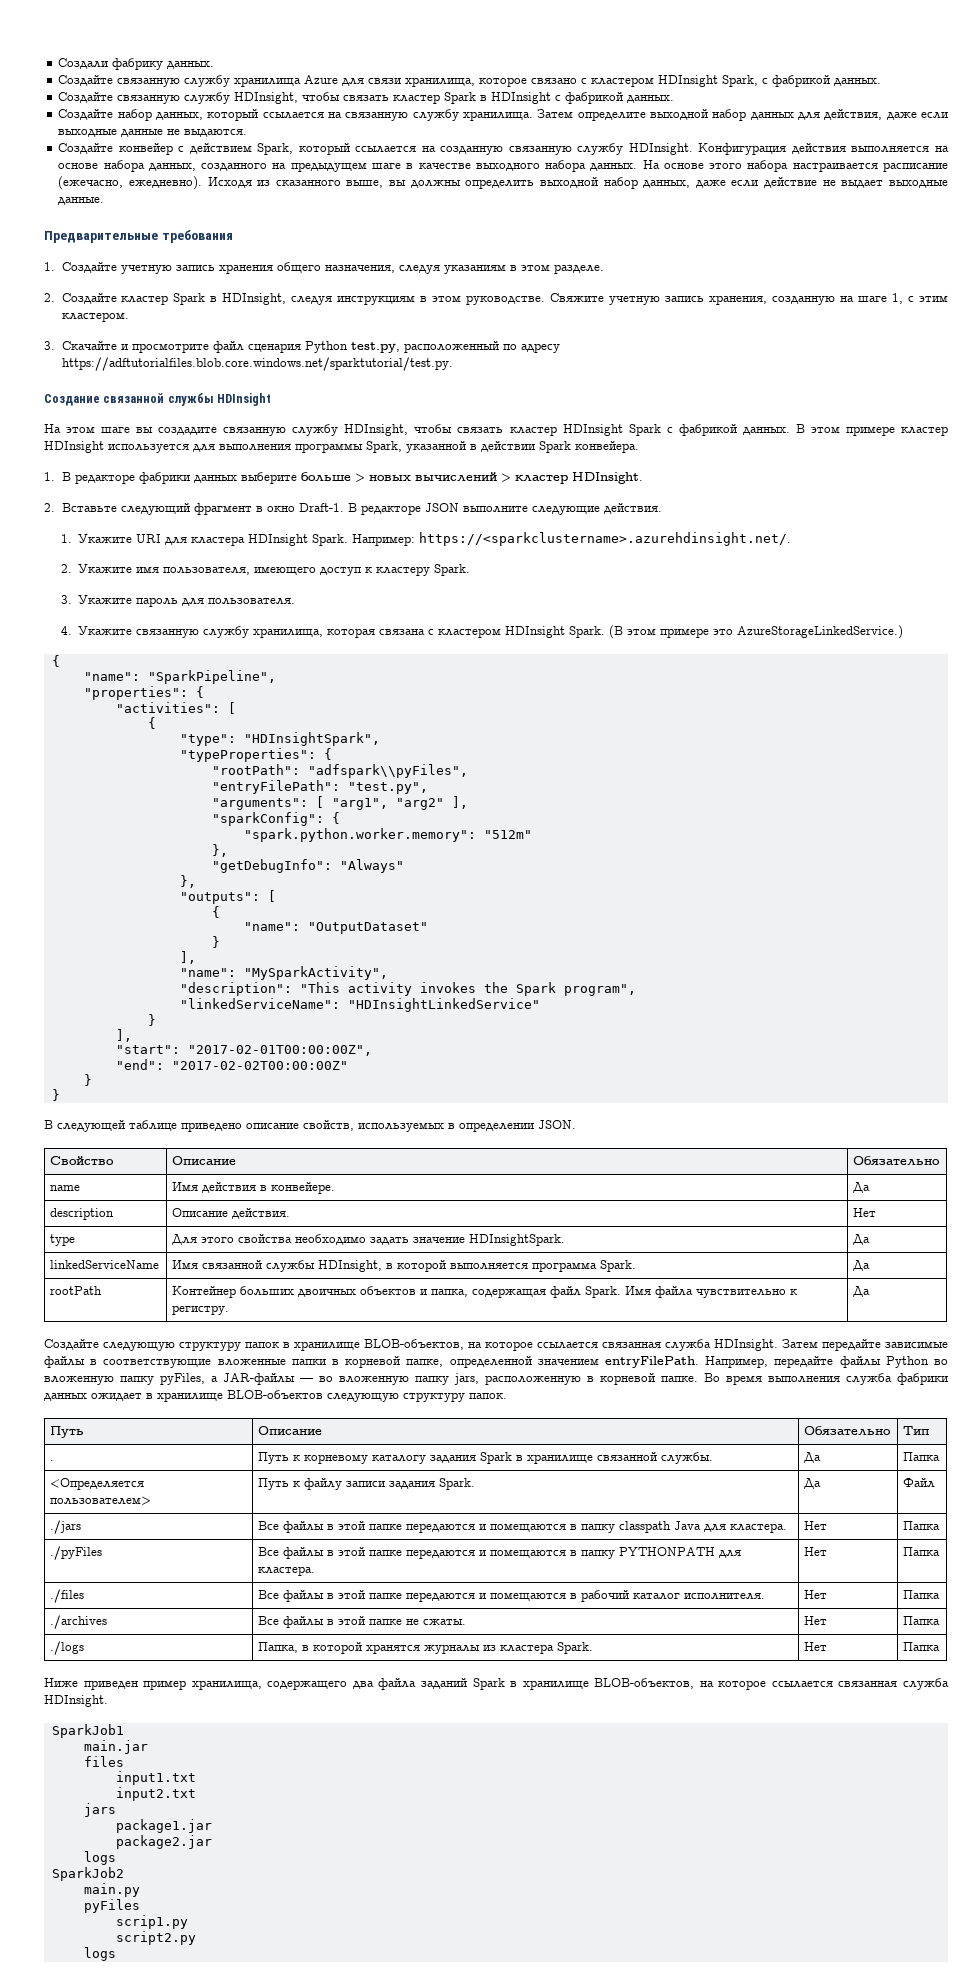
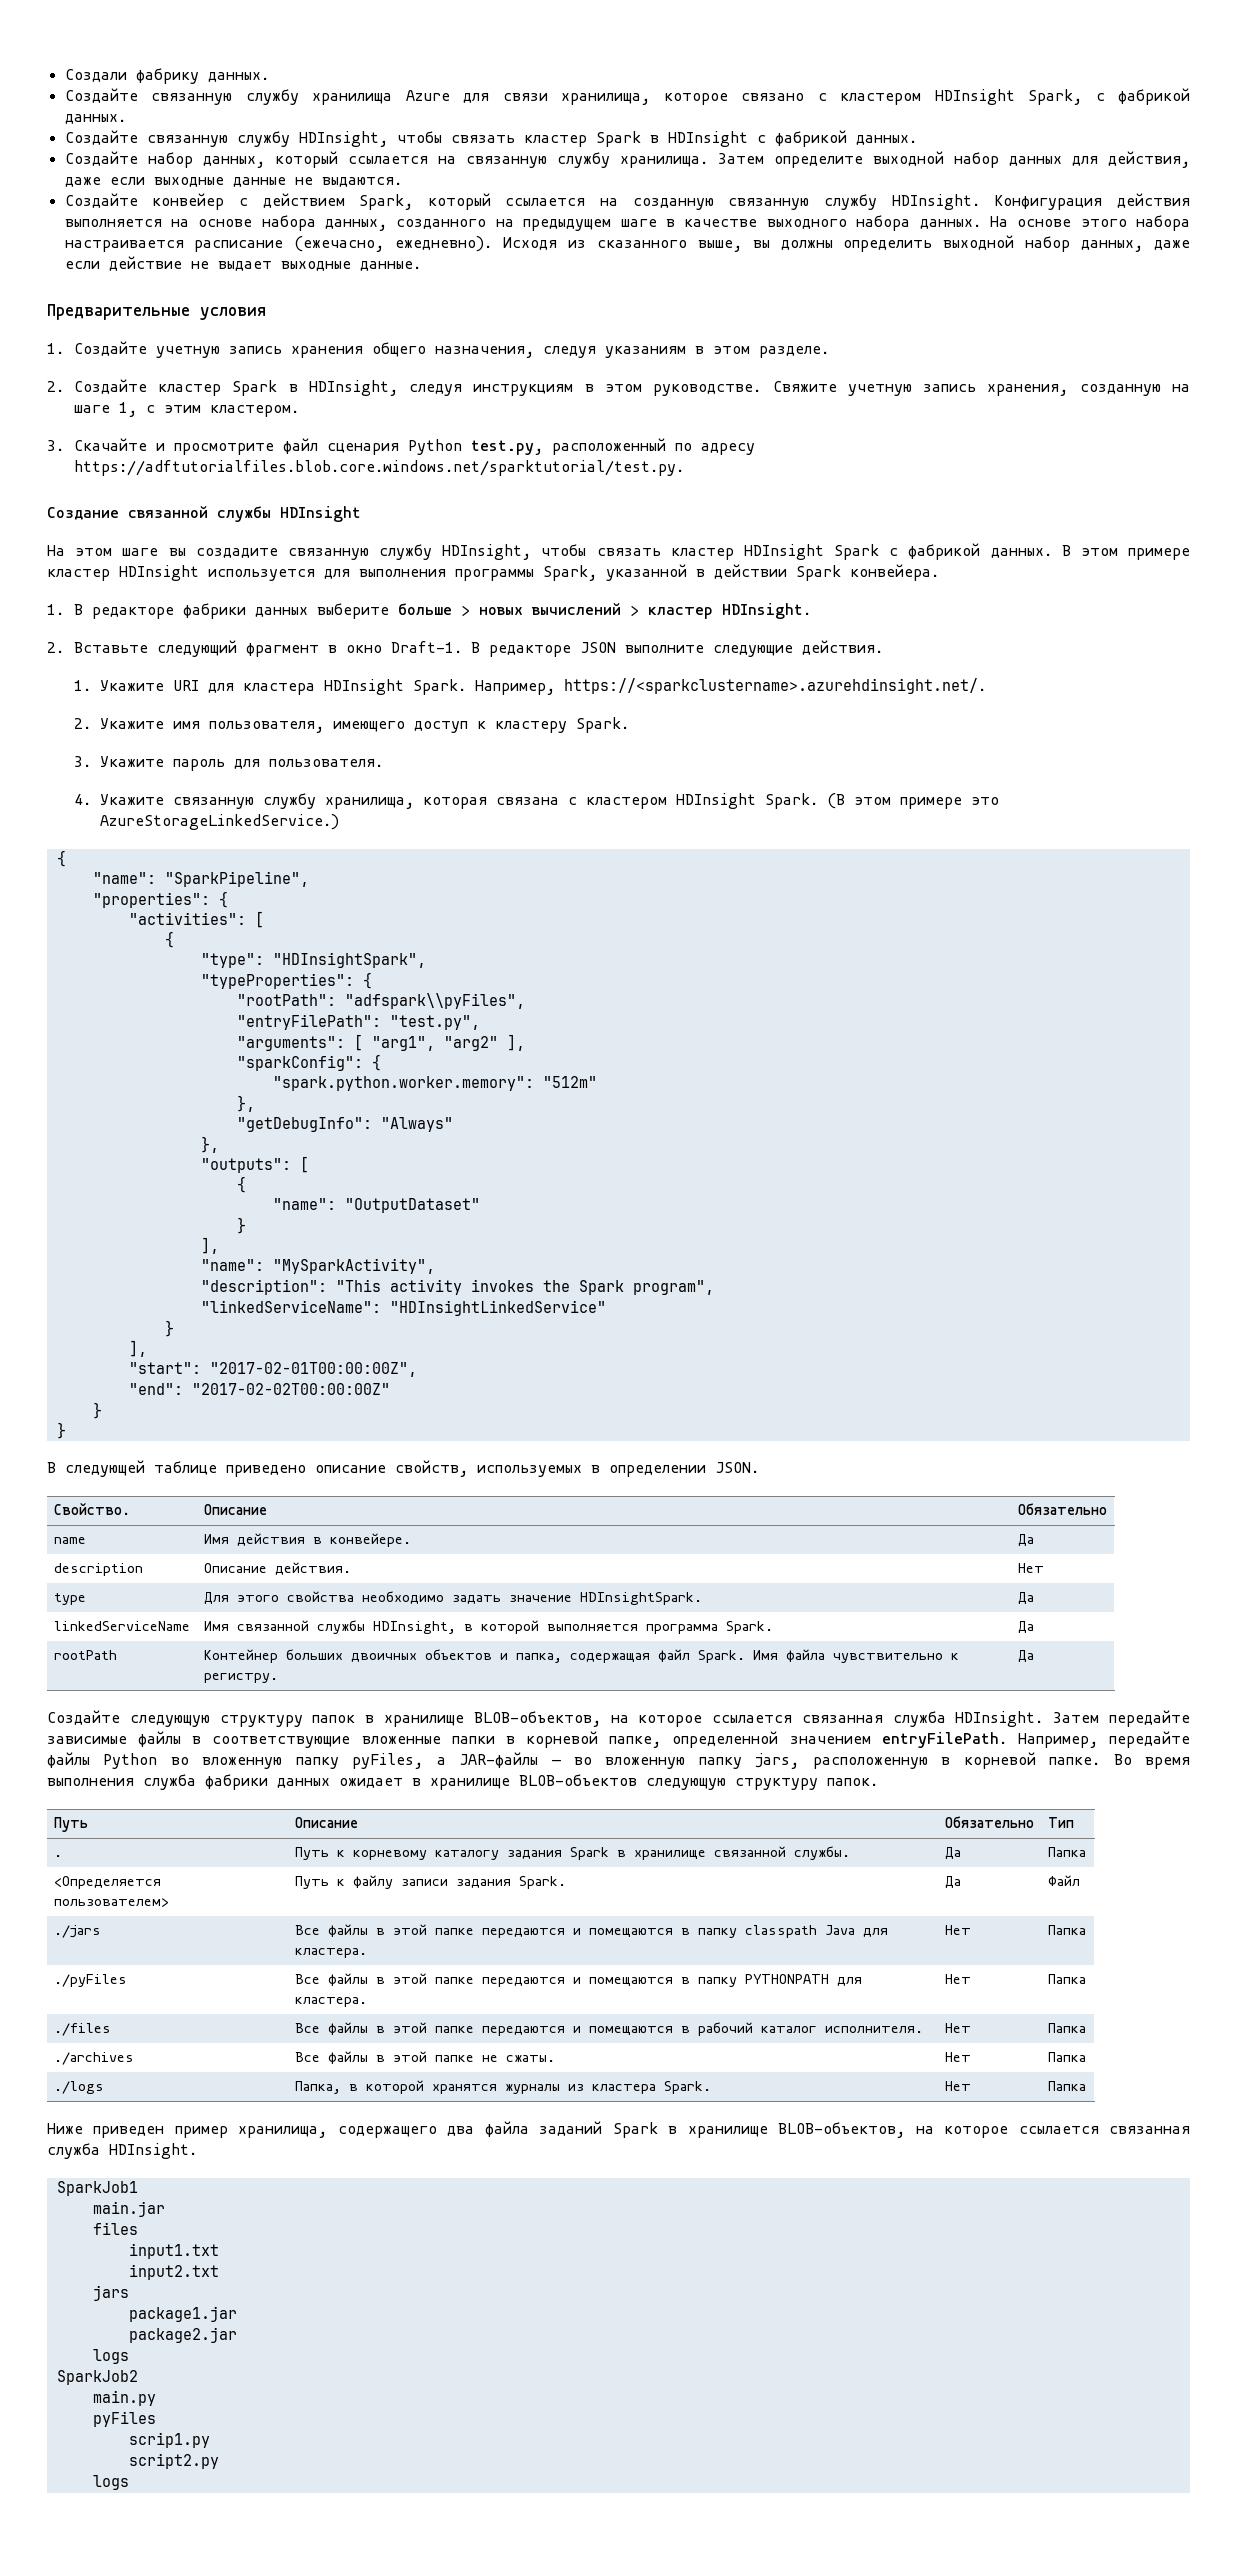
- Предварительные требования
+ Предварительные условия
- Например: https://<sparkclustername>.azurehdinsight.net/.
+ Например, https://<sparkclustername>.azurehdinsight.net/.
- Свойство | Описание | Обязательно
+ Свойство. | Описание | Обязательно

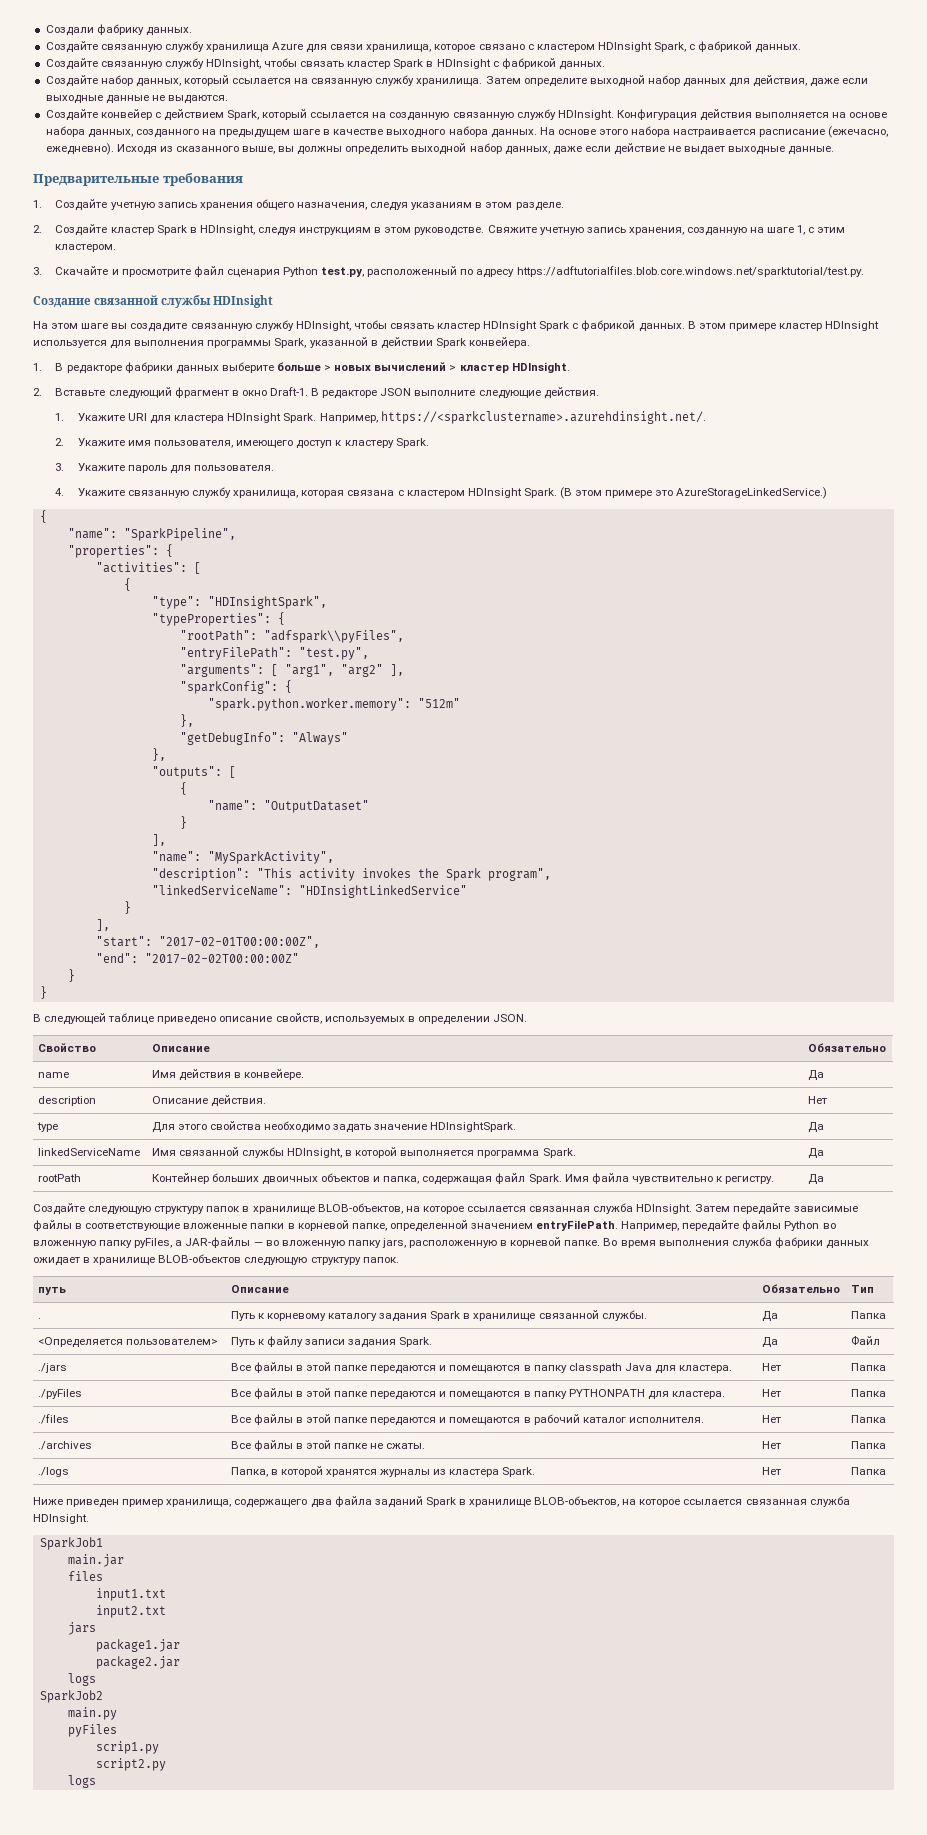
- Предварительные условия
+ Предварительные требования
- Свойство. | Описание | Обязательно
+ Свойство | Описание | Обязательно
- Путь | Описание | Обязательно | Тип
+ путь | Описание | Обязательно | Тип

